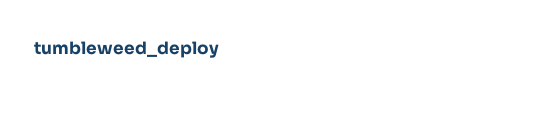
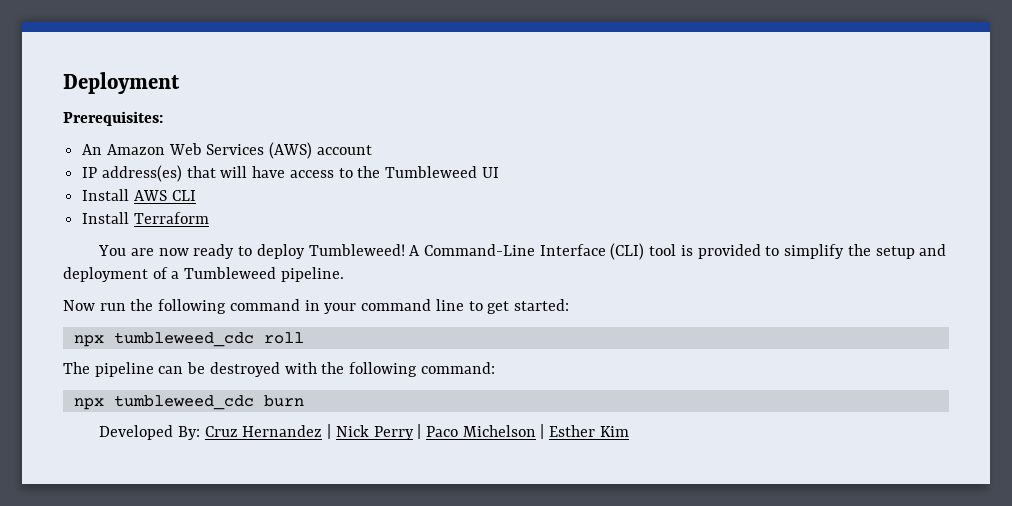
- tumbleweed_deploy
+ Deployment
+ Prerequisites:
+ An Amazon Web Services (AWS) account
+ IP address(es) that will have access to the Tumbleweed UI
+ Install AWS CLI
+ Install Terraform
+ You are now ready to deploy Tumbleweed! A Command-Line Interface (CLI) tool is provided to simplify the setup and deployment of a Tumbleweed pipeline.
+ Now run the following command in your command line to get started:
+ npx tumbleweed_cdc roll
+ The pipeline can be destroyed with the following command:
+ npx tumbleweed_cdc burn
+ Developed By: Cruz Hernandez | Nick Perry | Paco Michelson | Esther Kim

